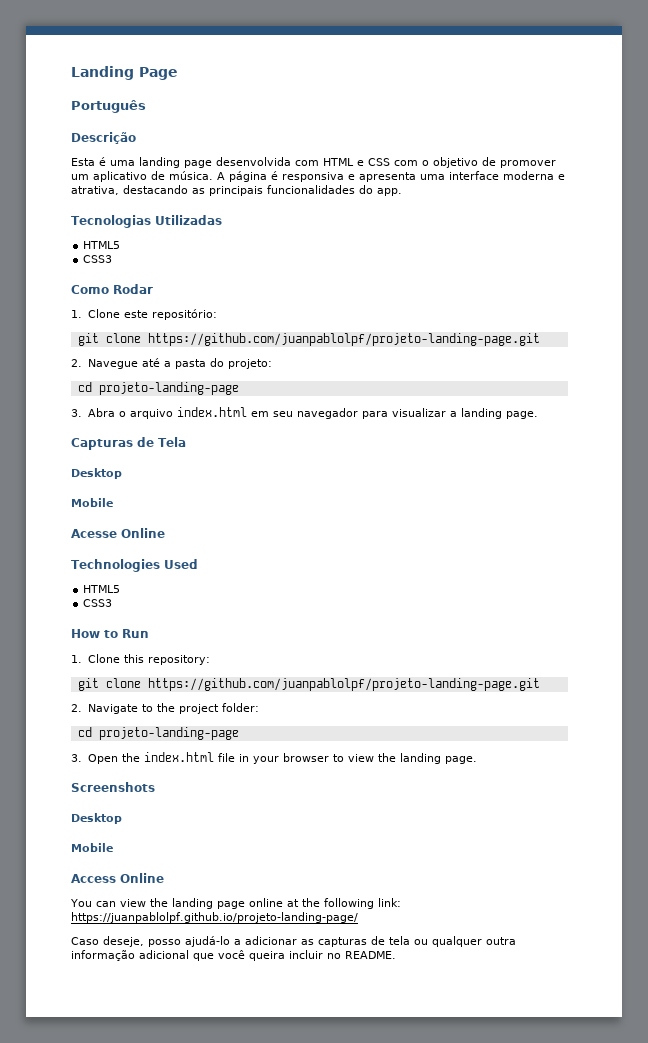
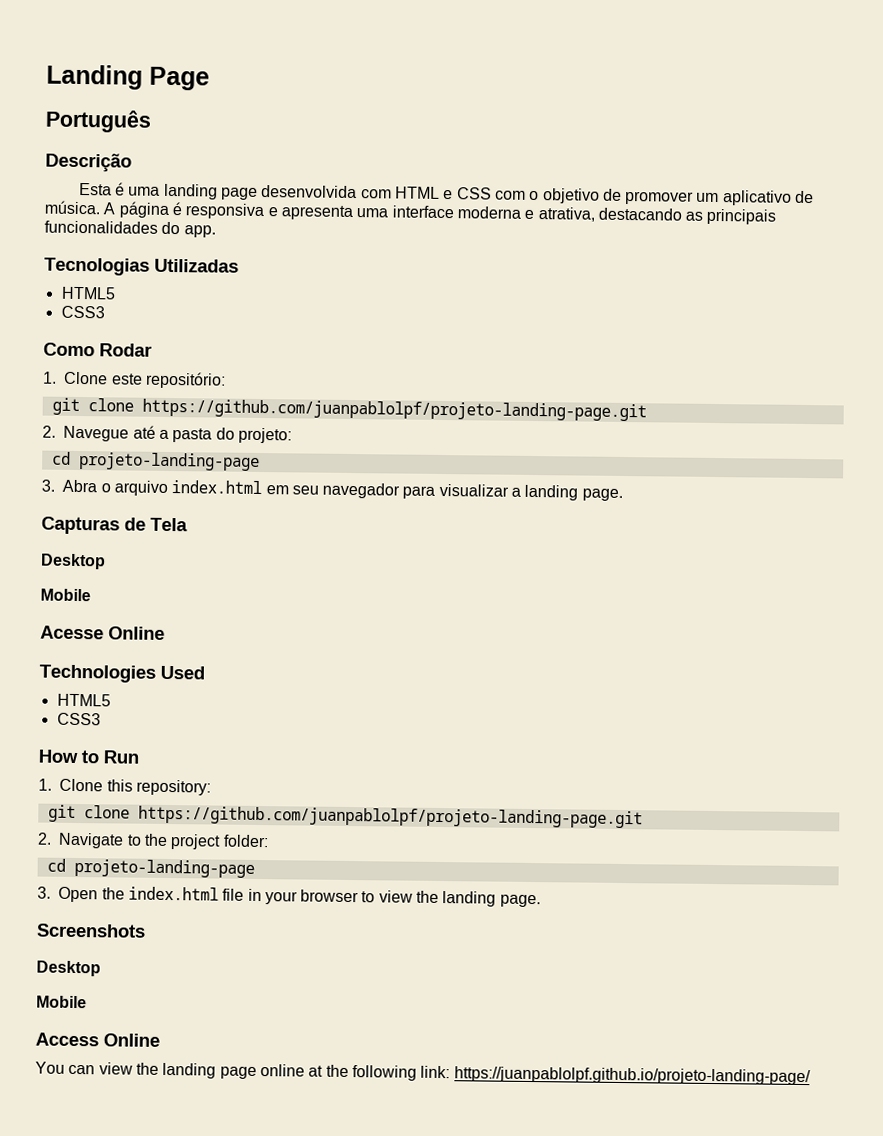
- Caso deseje, posso ajudá-lo a adicionar as capturas de tela ou qualquer outra informação adicional que você queira incluir no README.

